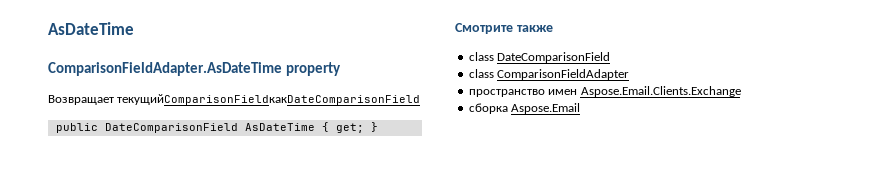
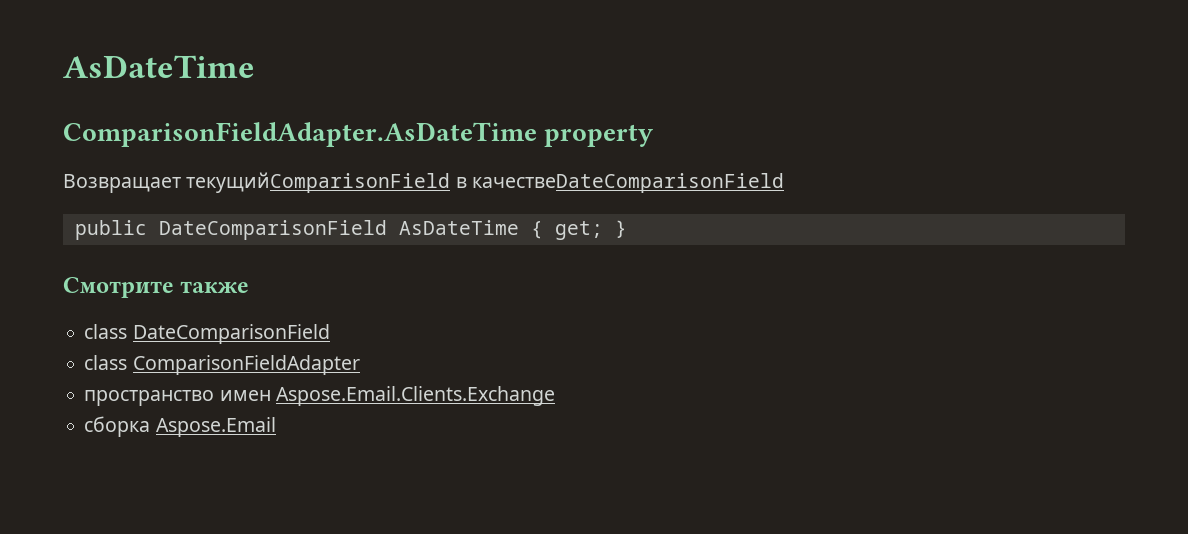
- Возвращает текущийComparisonFieldкакDateComparisonField
+ Возвращает текущийComparisonField в качествеDateComparisonField

